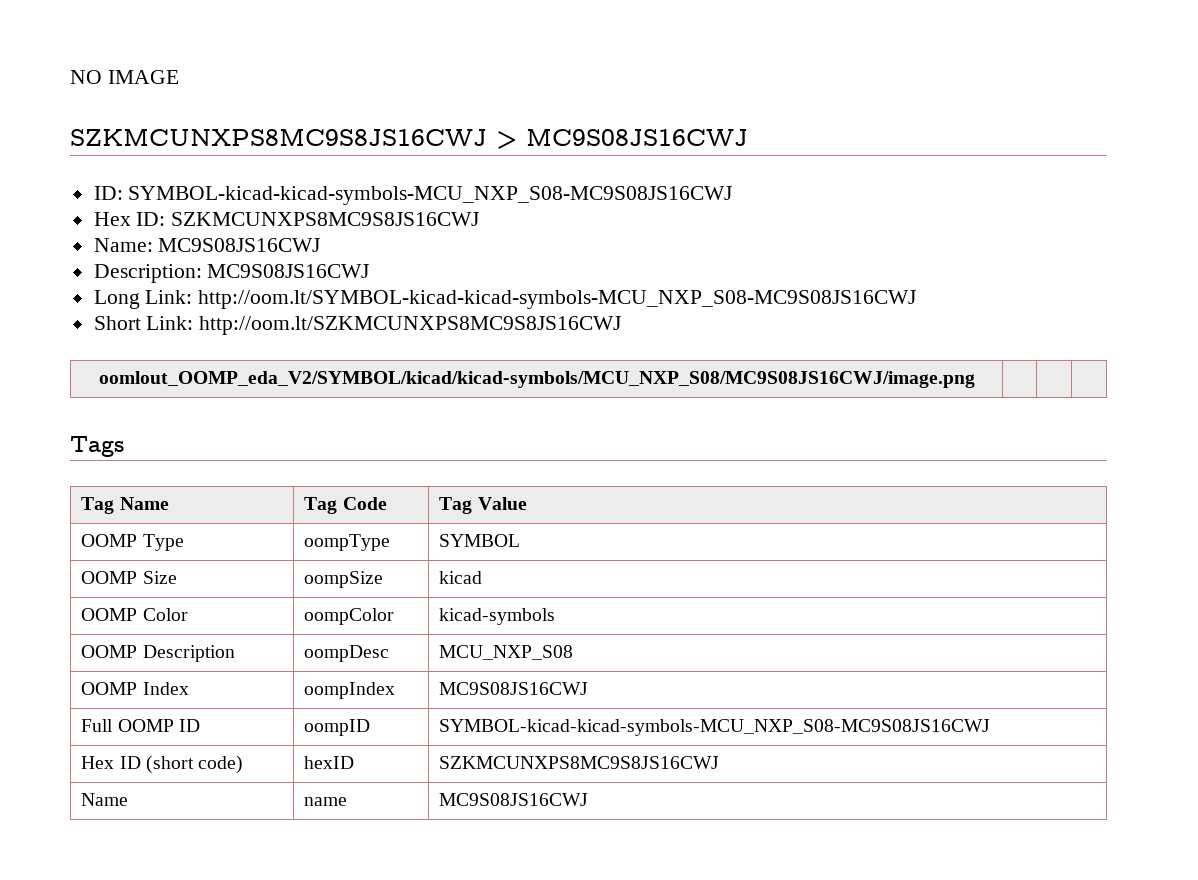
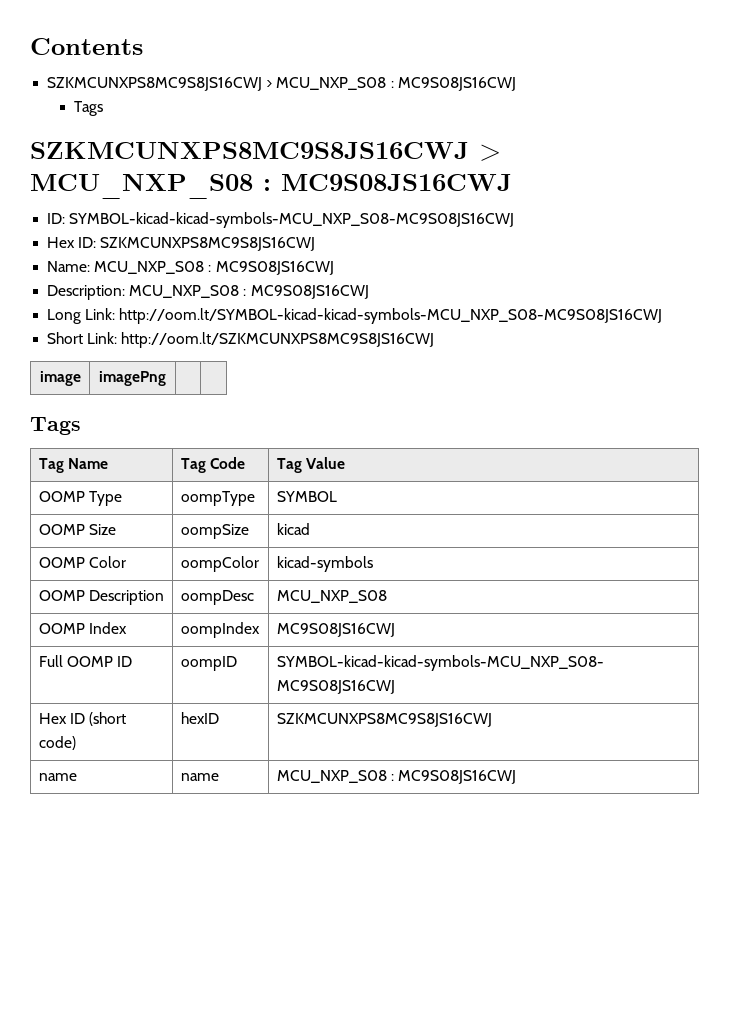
- NO IMAGE
- SZKMCUNXPS8MC9S8JS16CWJ > MC9S08JS16CWJ
+ Contents
+ SZKMCUNXPS8MC9S8JS16CWJ > MCU_NXP_S08 : MC9S08JS16CWJ
+ Tags
+ SZKMCUNXPS8MC9S8JS16CWJ > MCU_NXP_S08 : MC9S08JS16CWJ
- Name: MC9S08JS16CWJ
+ Name: MCU_NXP_S08 : MC9S08JS16CWJ
- Description: MC9S08JS16CWJ
+ Description: MCU_NXP_S08 : MC9S08JS16CWJ
- oomlout_OOMP_eda_V2/SYMBOL/kicad/kicad-symbols/MCU_NXP_S08/MC9S08JS16CWJ/image.png | | |
+ image | imagePng | |
- Name | name | MC9S08JS16CWJ
+ name | name | MCU_NXP_S08 : MC9S08JS16CWJ

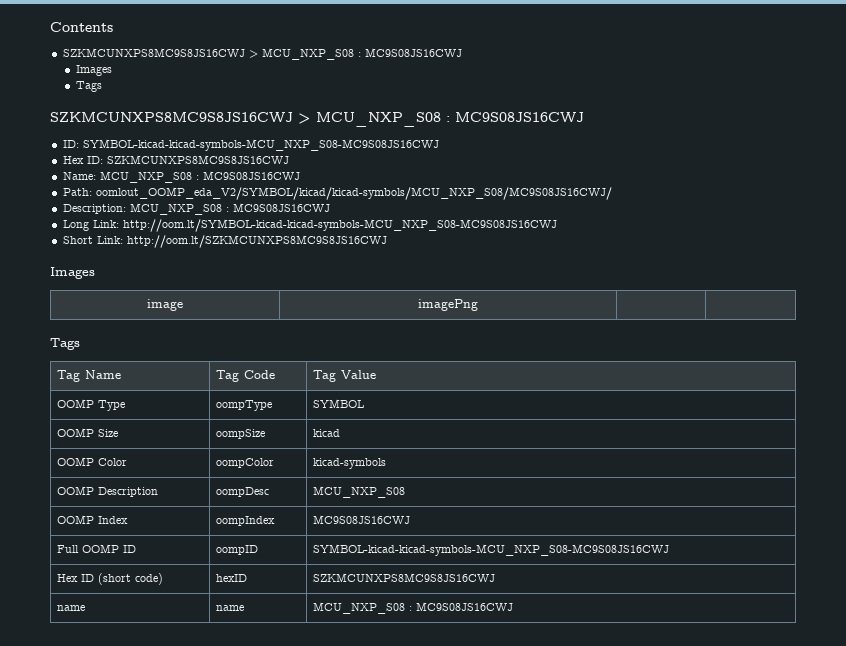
  Contents
  SZKMCUNXPS8MC9S8JS16CWJ > MCU_NXP_S08 : MC9S08JS16CWJ
+ Images
+ Path: oomlout_OOMP_eda_V2/SYMBOL/kicad/kicad-symbols/MCU_NXP_S08/MC9S08JS16CWJ/
  Short Link: http://oom.lt/SZKMCUNXPS8MC9S8JS16CWJ
+ Images

